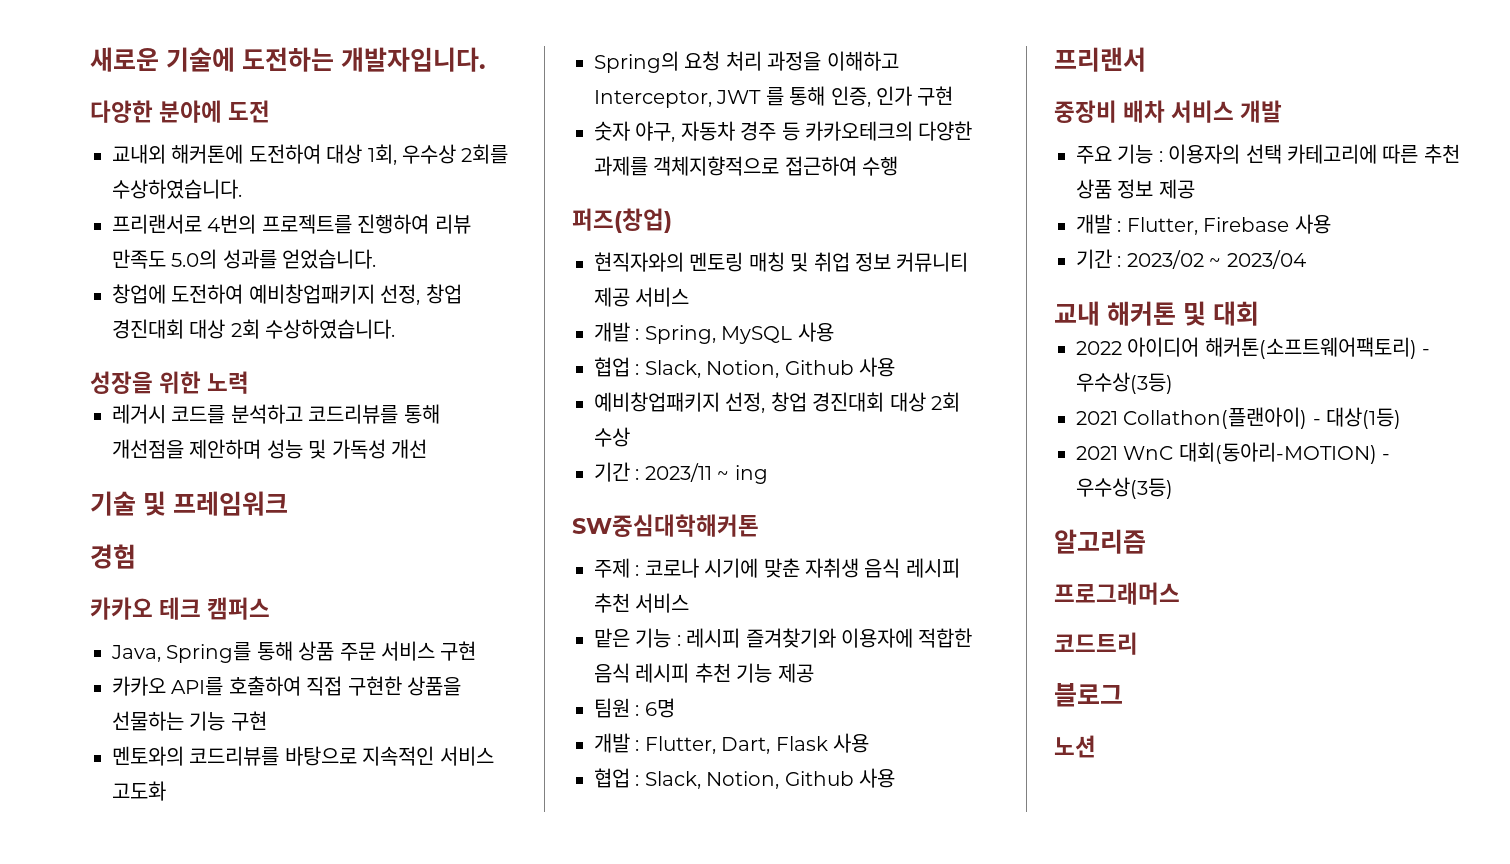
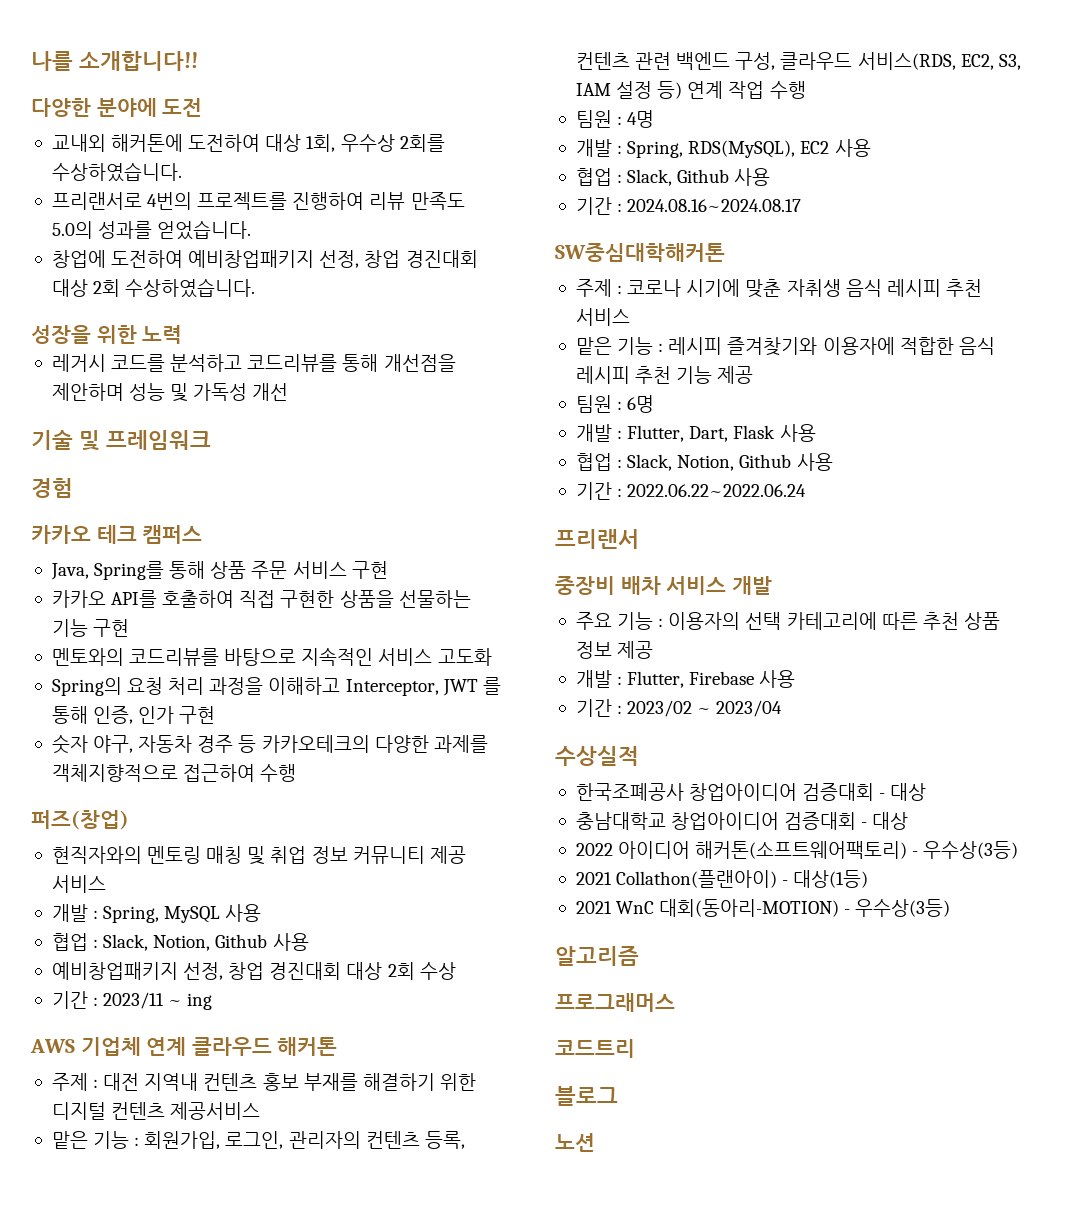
- 새로운 기술에 도전하는 개발자입니다.
+ 나를 소개합니다!!
+ AWS 기업체 연계 클라우드 해커톤
+ 주제 : 대전 지역내 컨텐츠 홍보 부재를 해결하기 위한 디지털 컨텐츠 제공서비스
+ 맡은 기능 : 회원가입, 로그인, 관리자의 컨텐츠 등록, 컨텐츠 관련 백엔드 구성, 클라우드 서비스(RDS, EC2, S3, IAM 설정 등) 연계 작업 수행
+ 팀원 : 4명
+ 개발 : Spring, RDS(MySQL), EC2 사용
+ 협업 : Slack, Github 사용
+ 기간 : 2024.08.16~2024.08.17
+ 기간 : 2022.06.22~2022.06.24
- 교내 해커톤 및 대회
+ 수상실적
+ 한국조폐공사 창업아이디어 검증대회 - 대상
+ 충남대학교 창업아이디어 검증대회 - 대상

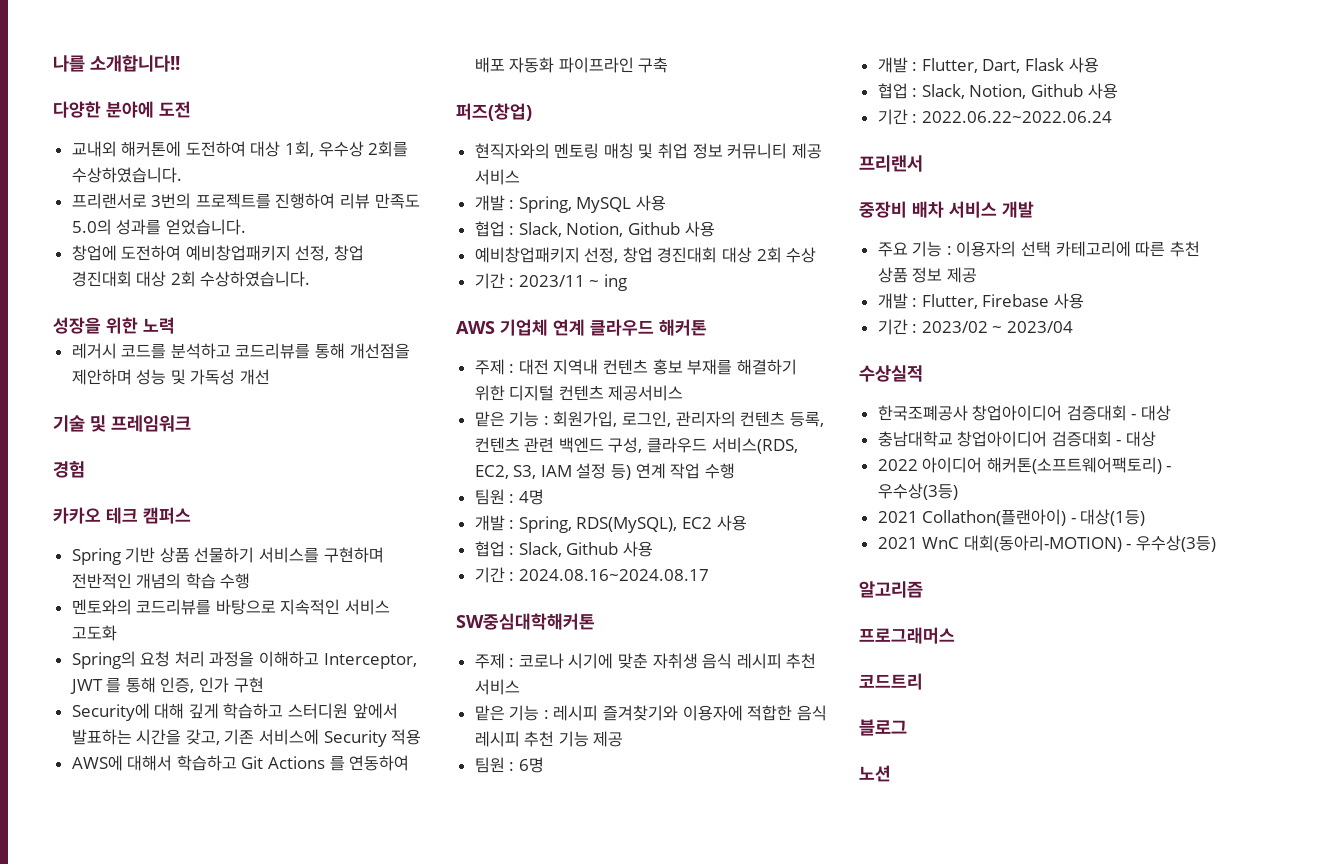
- 프리랜서로 4번의 프로젝트를 진행하여 리뷰 만족도 5.0의 성과를 얻었습니다.
+ 프리랜서로 3번의 프로젝트를 진행하여 리뷰 만족도 5.0의 성과를 얻었습니다.
- Java, Spring를 통해 상품 주문 서비스 구현
- 카카오 API를 호출하여 직접 구현한 상품을 선물하는 기능 구현
+ Spring 기반 상품 선물하기 서비스를 구현하며 전반적인 개념의 학습 수행
- 숫자 야구, 자동차 경주 등 카카오테크의 다양한 과제를 객체지향적으로 접근하여 수행
+ Security에 대해 깊게 학습하고 스터디원 앞에서 발표하는 시간을 갖고, 기존 서비스에 Security 적용
+ AWS에 대해서 학습하고 Git Actions 를 연동하여 배포 자동화 파이프라인 구축

